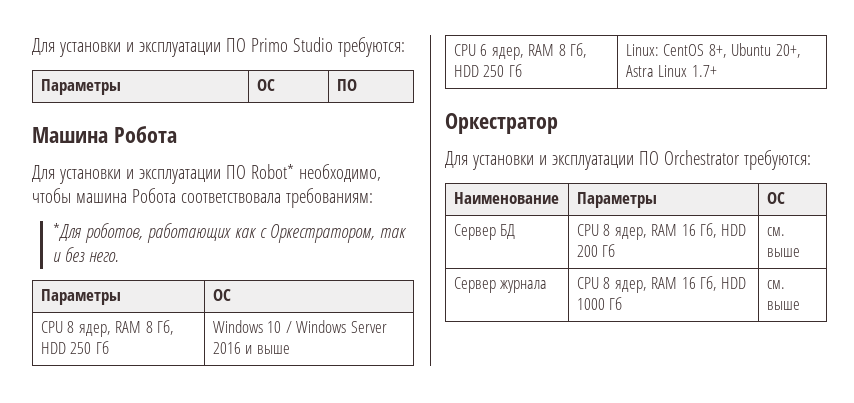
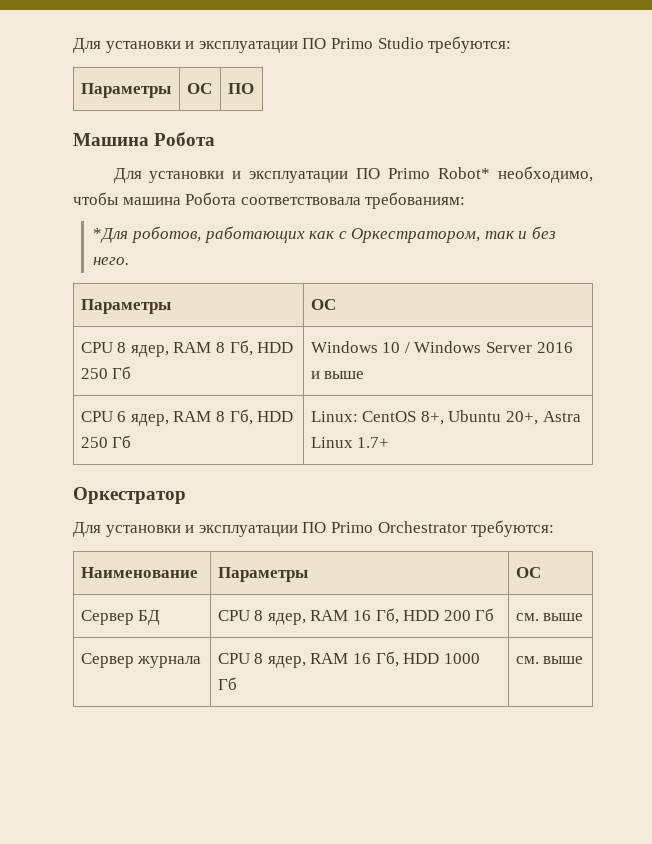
- Для установки и эксплуатации ПО Robot* необходимо, чтобы машина Робота соответствовала требованиям:
+ Для установки и эксплуатации ПО Primo Robot* необходимо, чтобы машина Робота соответствовала требованиям:
- Для установки и эксплуатации ПО Orchestrator требуются:
+ Для установки и эксплуатации ПО Primo Orchestrator требуются:

